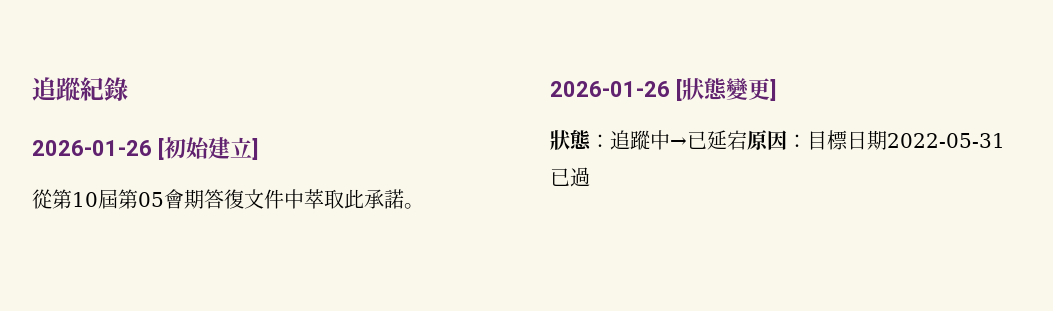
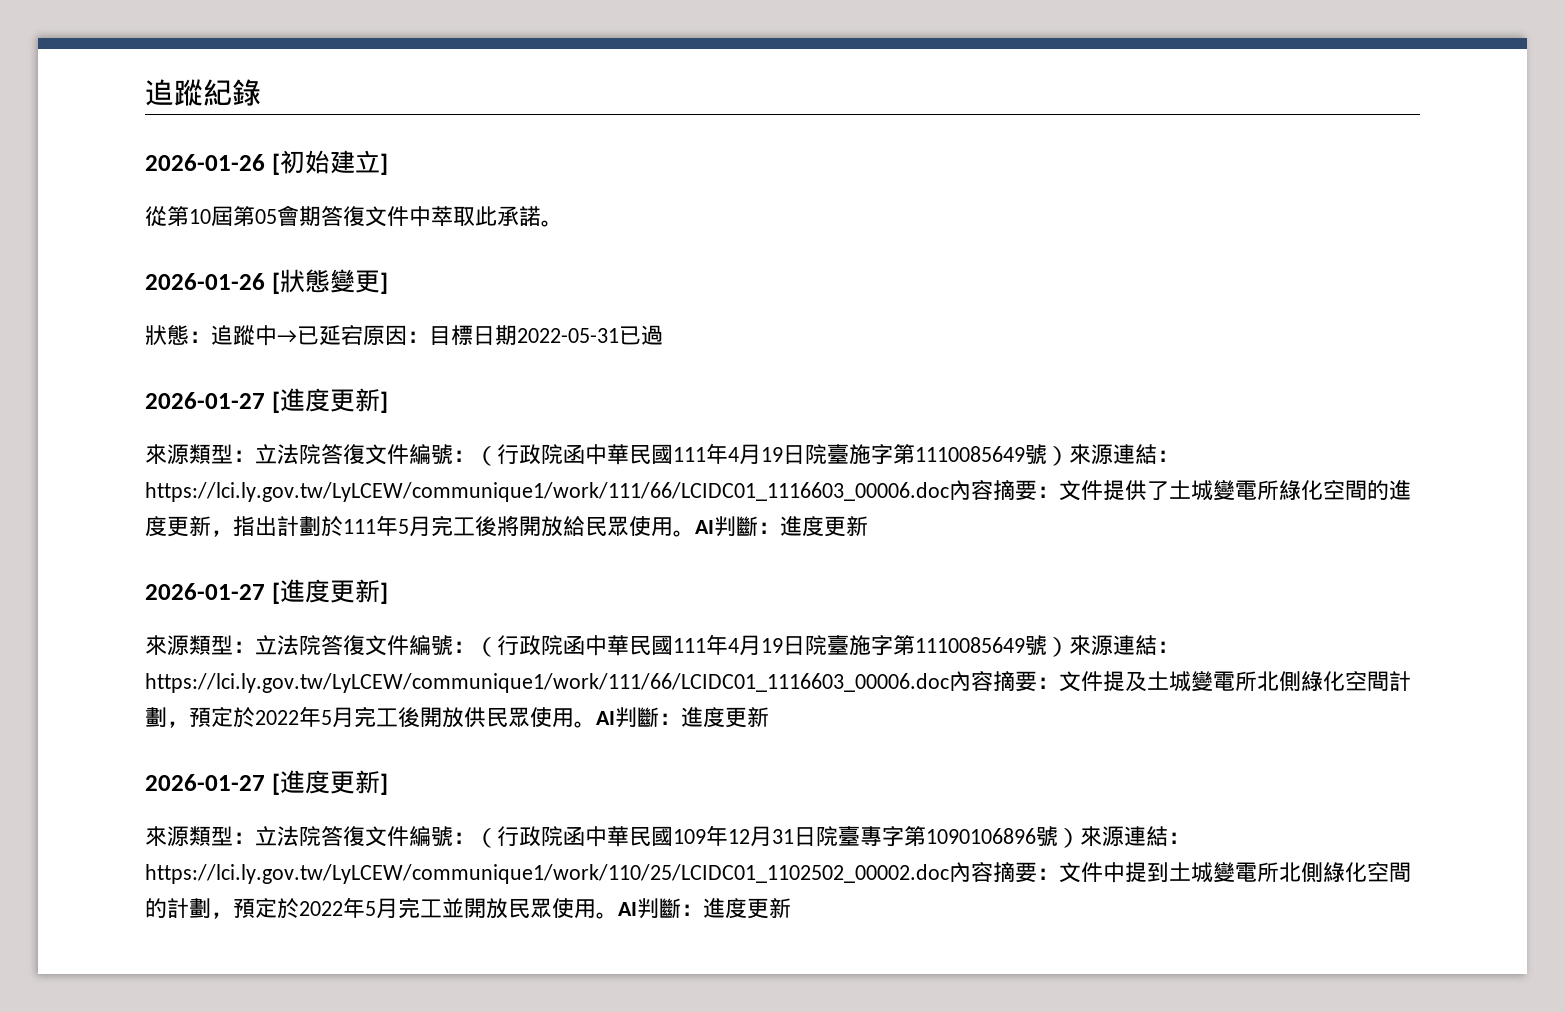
  狀態：追蹤中→已延宕原因：目標日期2022-05-31已過
+ 2026-01-27 [進度更新]
+ 來源類型：立法院答復文件編號：（行政院函中華民國111年4月19日院臺施字第1110085649號）來源連結：https://lci.ly.gov.tw/LyLCEW/communique1/work/111/66/LCIDC01_1116603_00006.doc內容摘要：文件提供了土城變電所綠化空間的進度更新，指出計劃於111年5月完工後將開放給民眾使用。AI判斷：進度更新
+ 2026-01-27 [進度更新]
+ 來源類型：立法院答復文件編號：（行政院函中華民國111年4月19日院臺施字第1110085649號）來源連結：https://lci.ly.gov.tw/LyLCEW/communique1/work/111/66/LCIDC01_1116603_00006.doc內容摘要：文件提及土城變電所北側綠化空間計劃，預定於2022年5月完工後開放供民眾使用。AI判斷：進度更新
+ 2026-01-27 [進度更新]
+ 來源類型：立法院答復文件編號：（行政院函中華民國109年12月31日院臺專字第1090106896號）來源連結：https://lci.ly.gov.tw/LyLCEW/communique1/work/110/25/LCIDC01_1102502_00002.doc內容摘要：文件中提到土城變電所北側綠化空間的計劃，預定於2022年5月完工並開放民眾使用。AI判斷：進度更新

